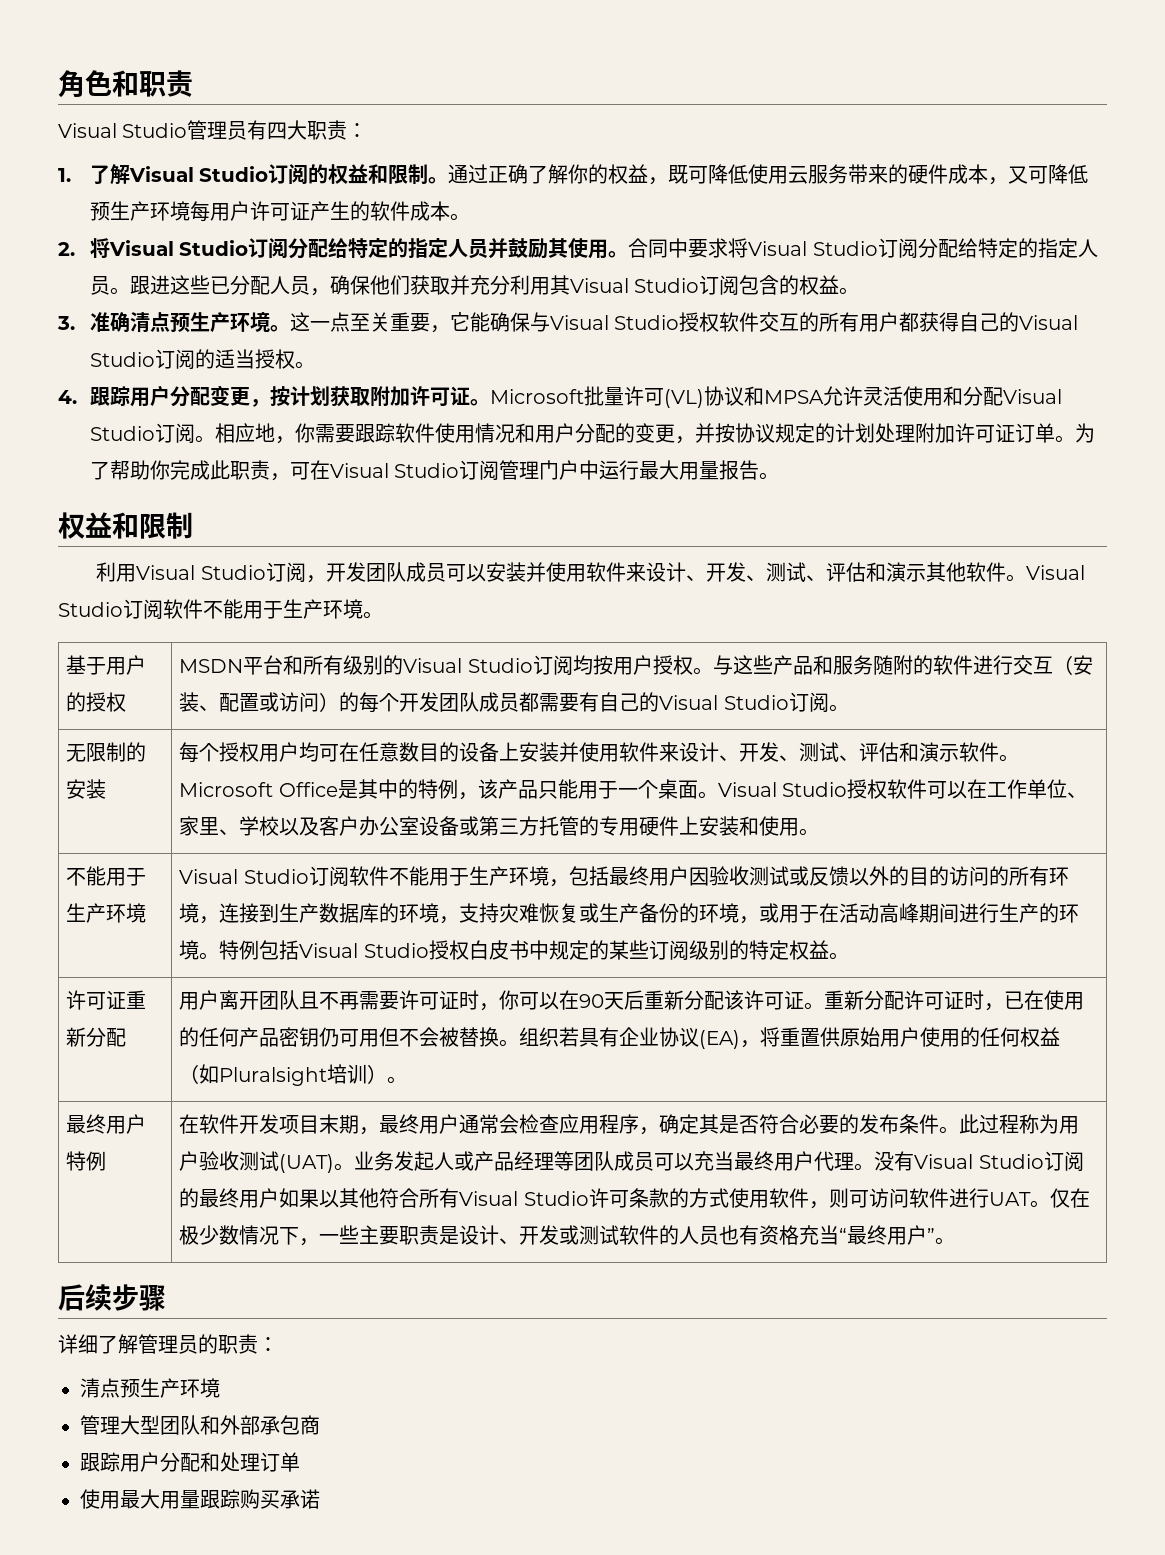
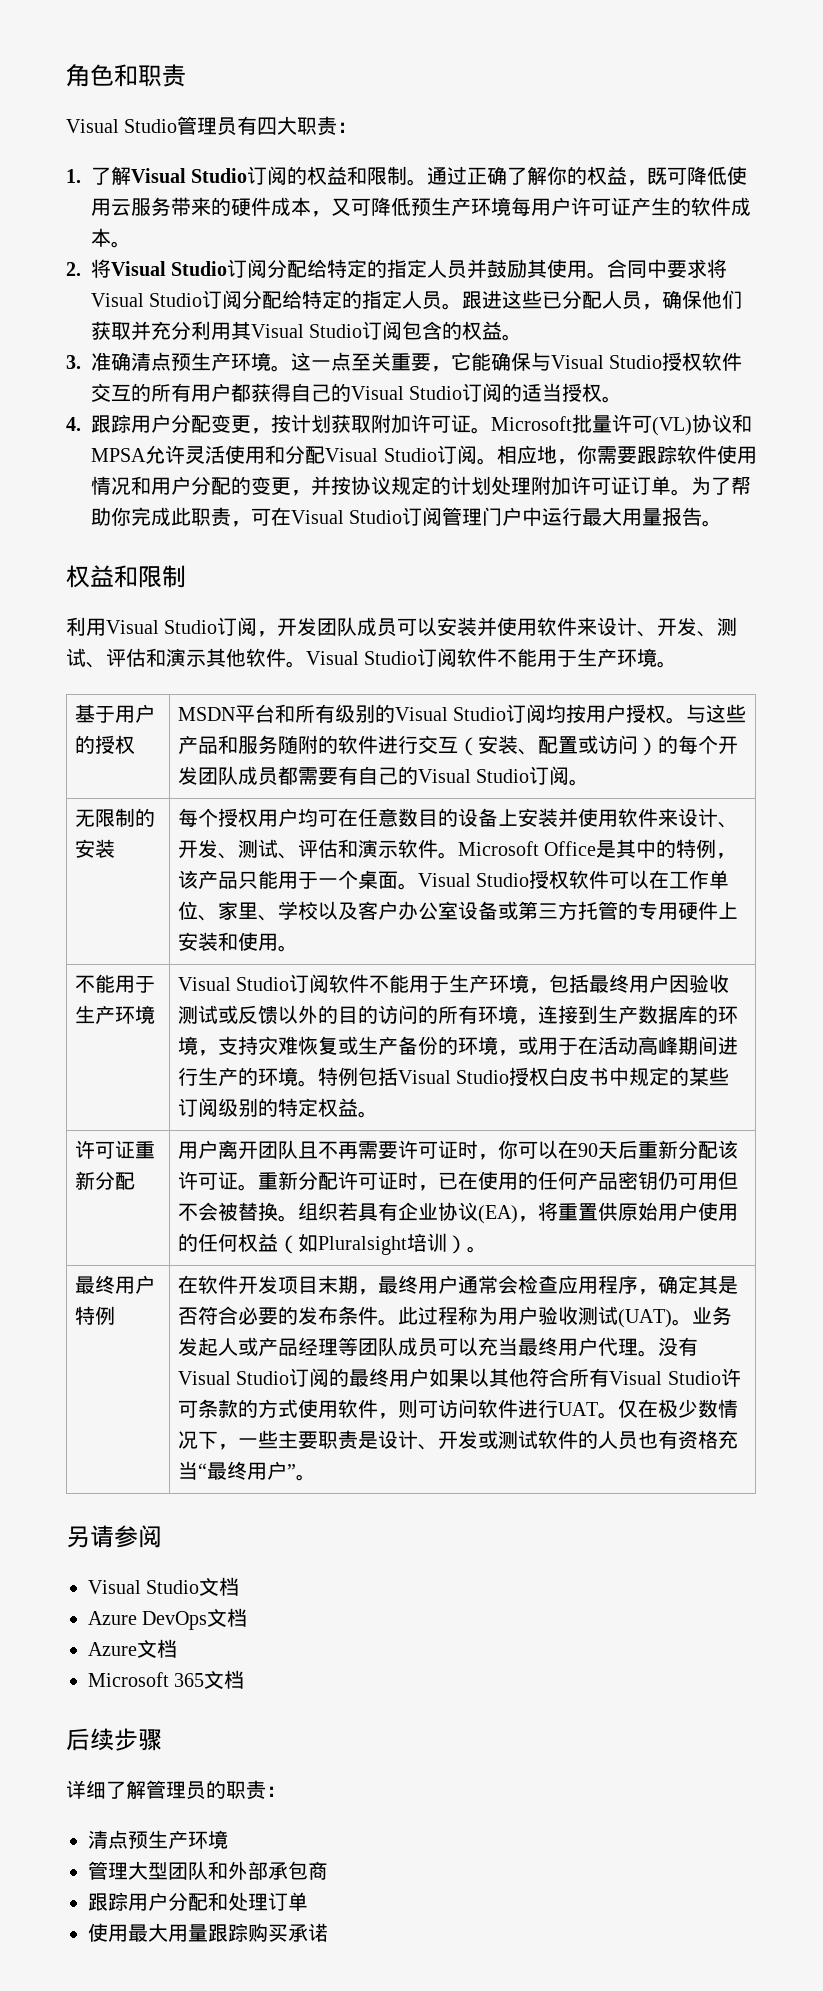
+ 另请参阅
+ Visual Studio文档
+ Azure DevOps文档
+ Azure文档
+ Microsoft 365文档

